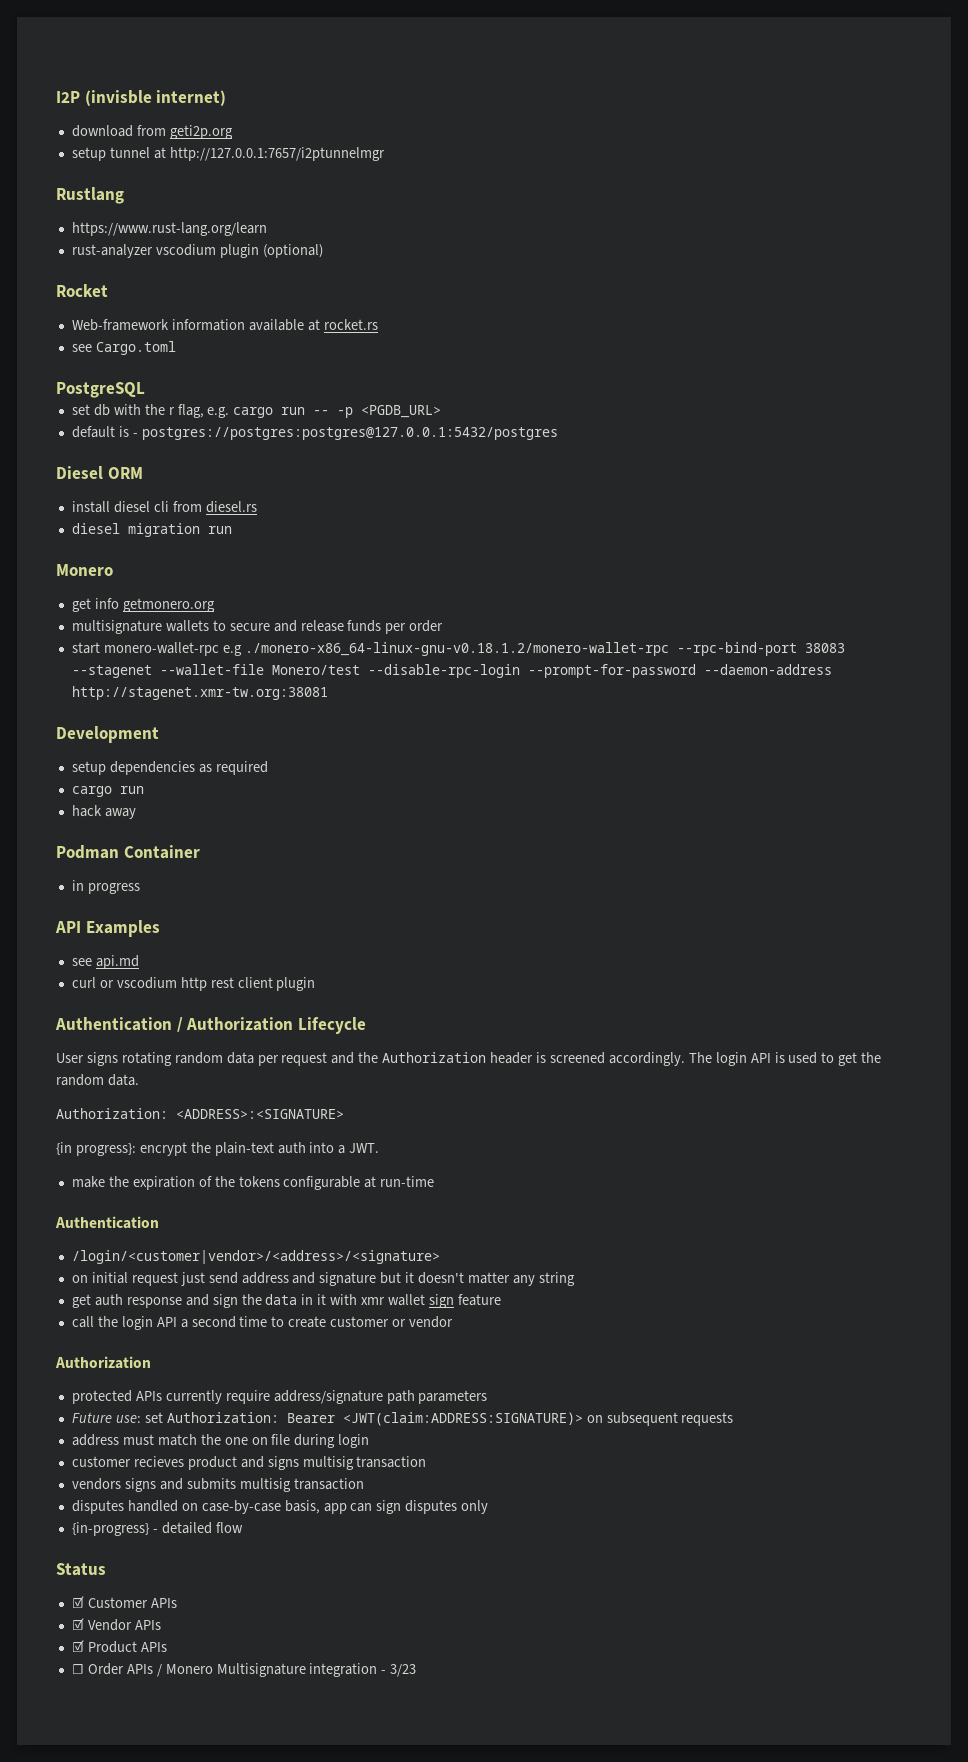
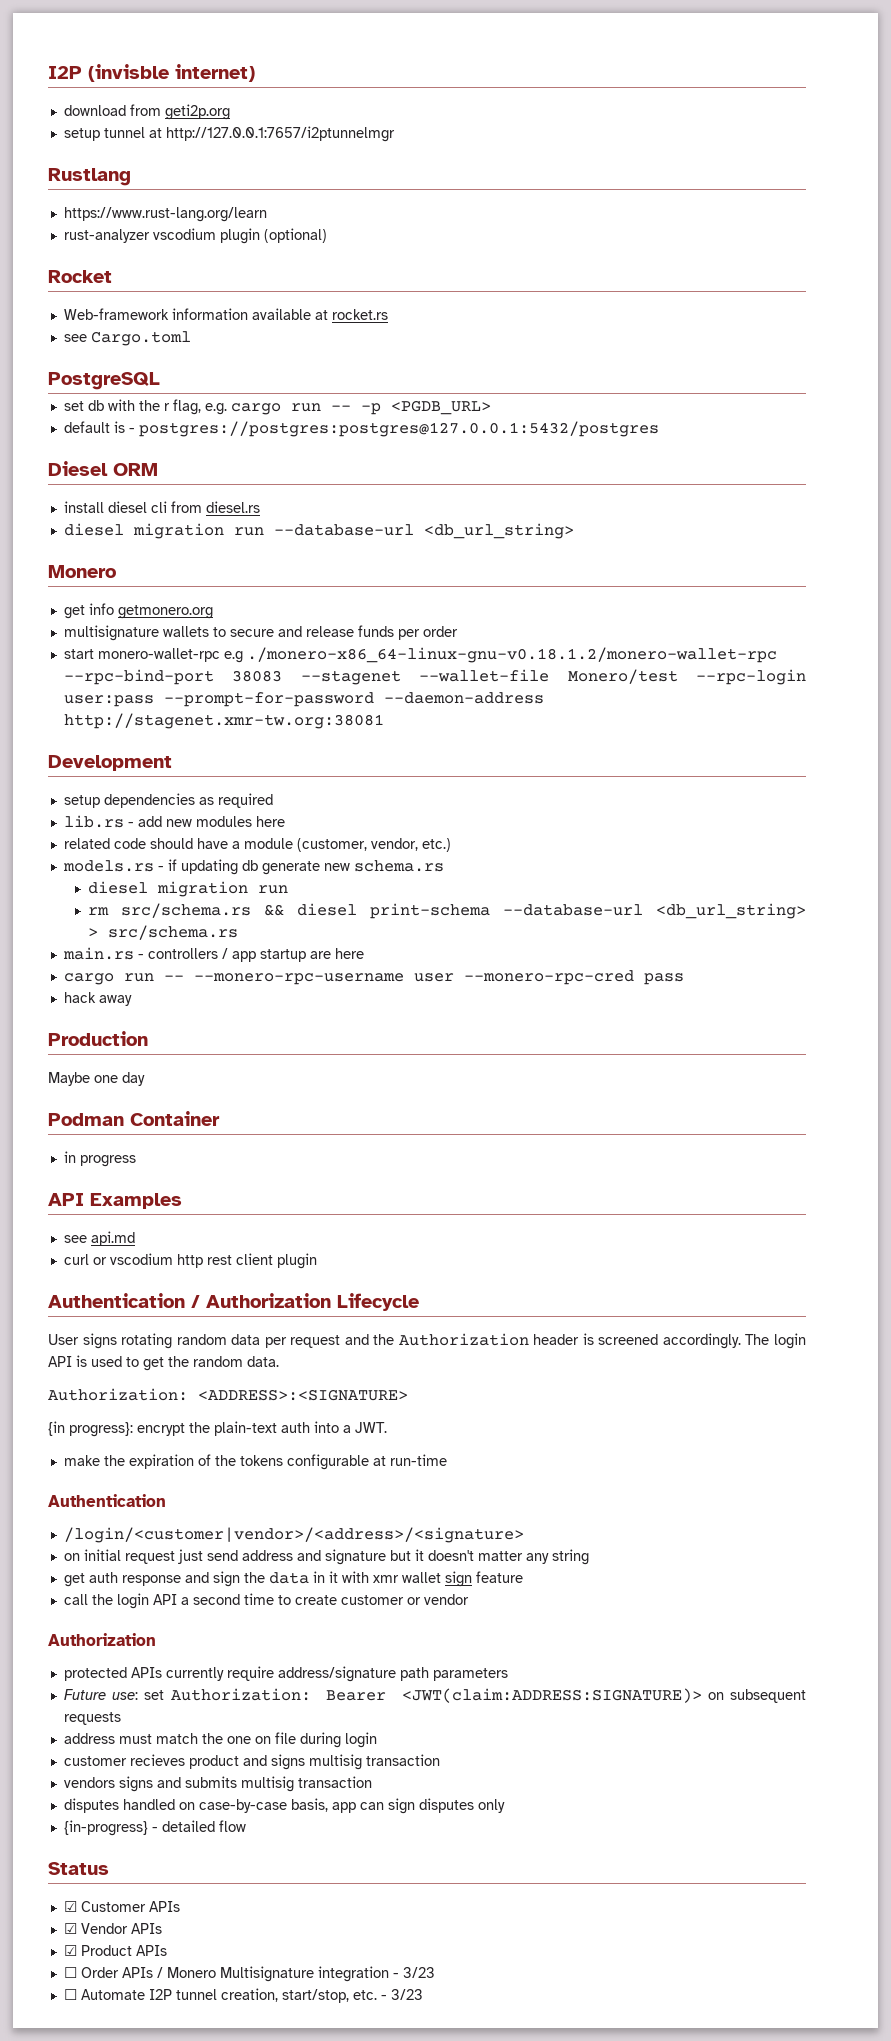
- diesel migration run
+ diesel migration run --database-url <db_url_string>
- start monero-wallet-rpc e.g ./monero-x86_64-linux-gnu-v0.18.1.2/monero-wallet-rpc --rpc-bind-port 38083 --stagenet --wallet-file Monero/test --disable-rpc-login --prompt-for-password --daemon-address http://stagenet.xmr-tw.org:38081
+ start monero-wallet-rpc e.g ./monero-x86_64-linux-gnu-v0.18.1.2/monero-wallet-rpc --rpc-bind-port 38083 --stagenet --wallet-file Monero/test --rpc-login user:pass --prompt-for-password --daemon-address http://stagenet.xmr-tw.org:38081
  setup dependencies as required
- cargo run
+ lib.rs - add new modules here
+ related code should have a module (customer, vendor, etc.)
+ models.rs - if updating db generate new schema.rs
+ diesel migration run
+ rm src/schema.rs && diesel print-schema --database-url <db_url_string> > src/schema.rs
+ main.rs - controllers / app startup are here
+ cargo run -- --monero-rpc-username user --monero-rpc-cred pass
  hack away
+ Production
+ Maybe one day
+ ☐ Automate I2P tunnel creation, start/stop, etc. - 3/23

